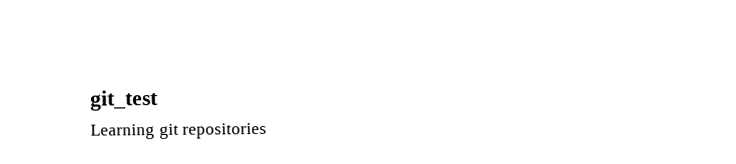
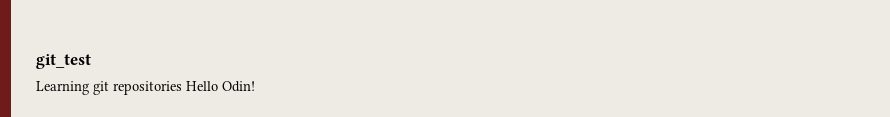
- Learning git repositories
+ Learning git repositories Hello Odin!

